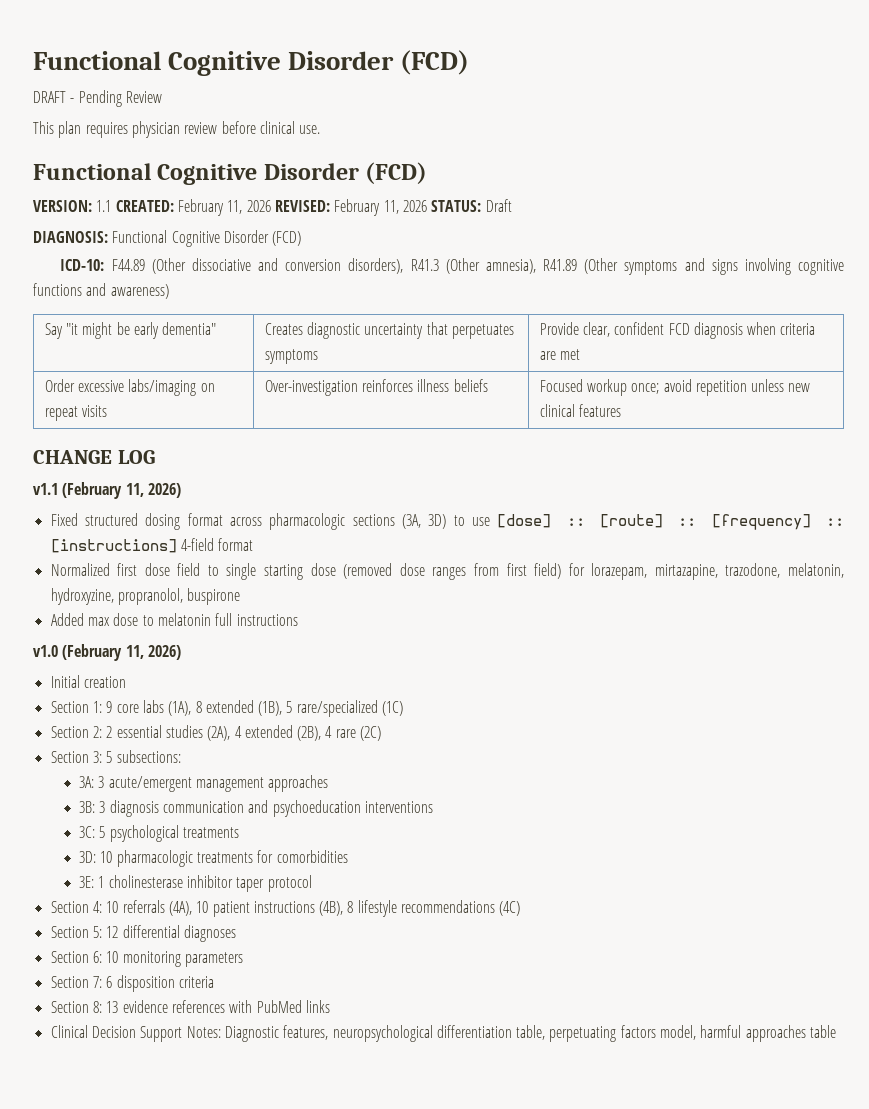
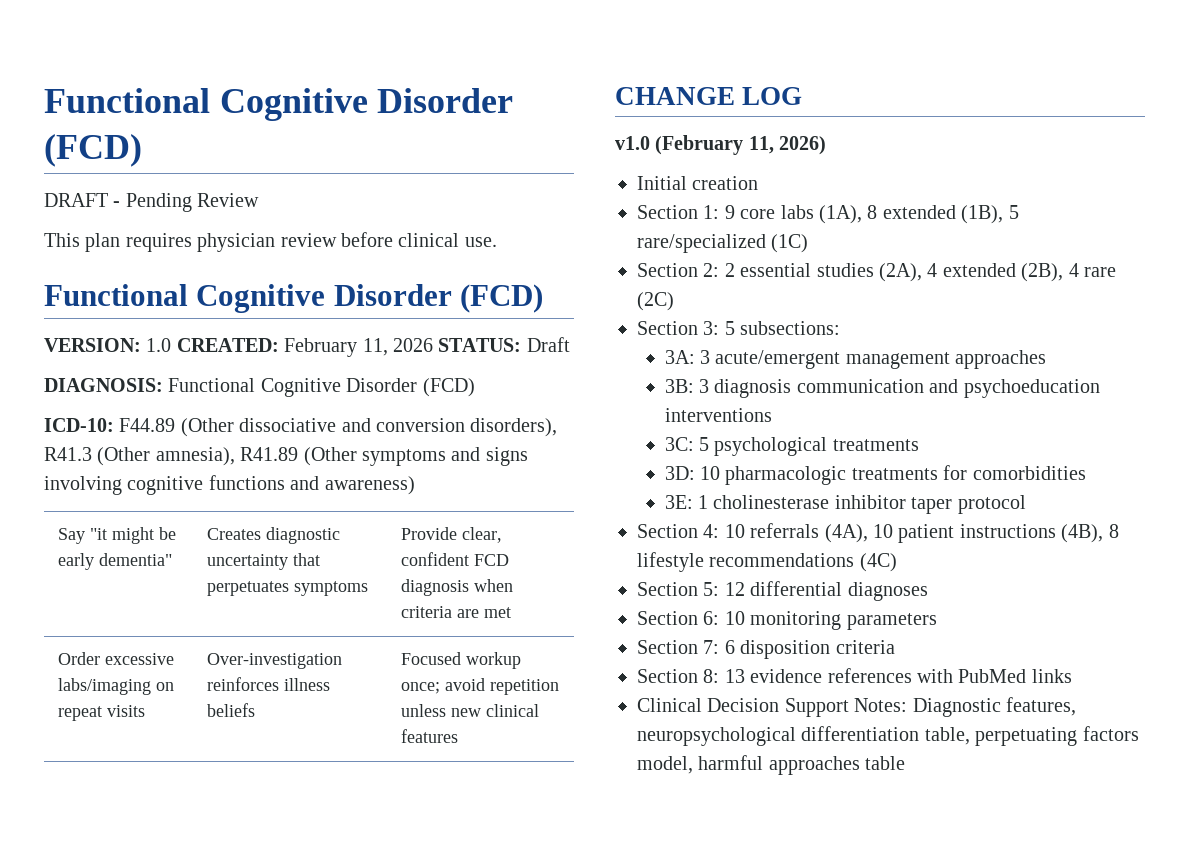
- VERSION: 1.1 CREATED: February 11, 2026 REVISED: February 11, 2026 STATUS: Draft
+ VERSION: 1.0 CREATED: February 11, 2026 STATUS: Draft
- v1.1 (February 11, 2026)
- Fixed structured dosing format across pharmacologic sections (3A, 3D) to use [dose] :: [route] :: [frequency] :: [instructions] 4-field format
- Normalized first dose field to single starting dose (removed dose ranges from first field) for lorazepam, mirtazapine, trazodone, melatonin, hydroxyzine, propranolol, buspirone
- Added max dose to melatonin full instructions

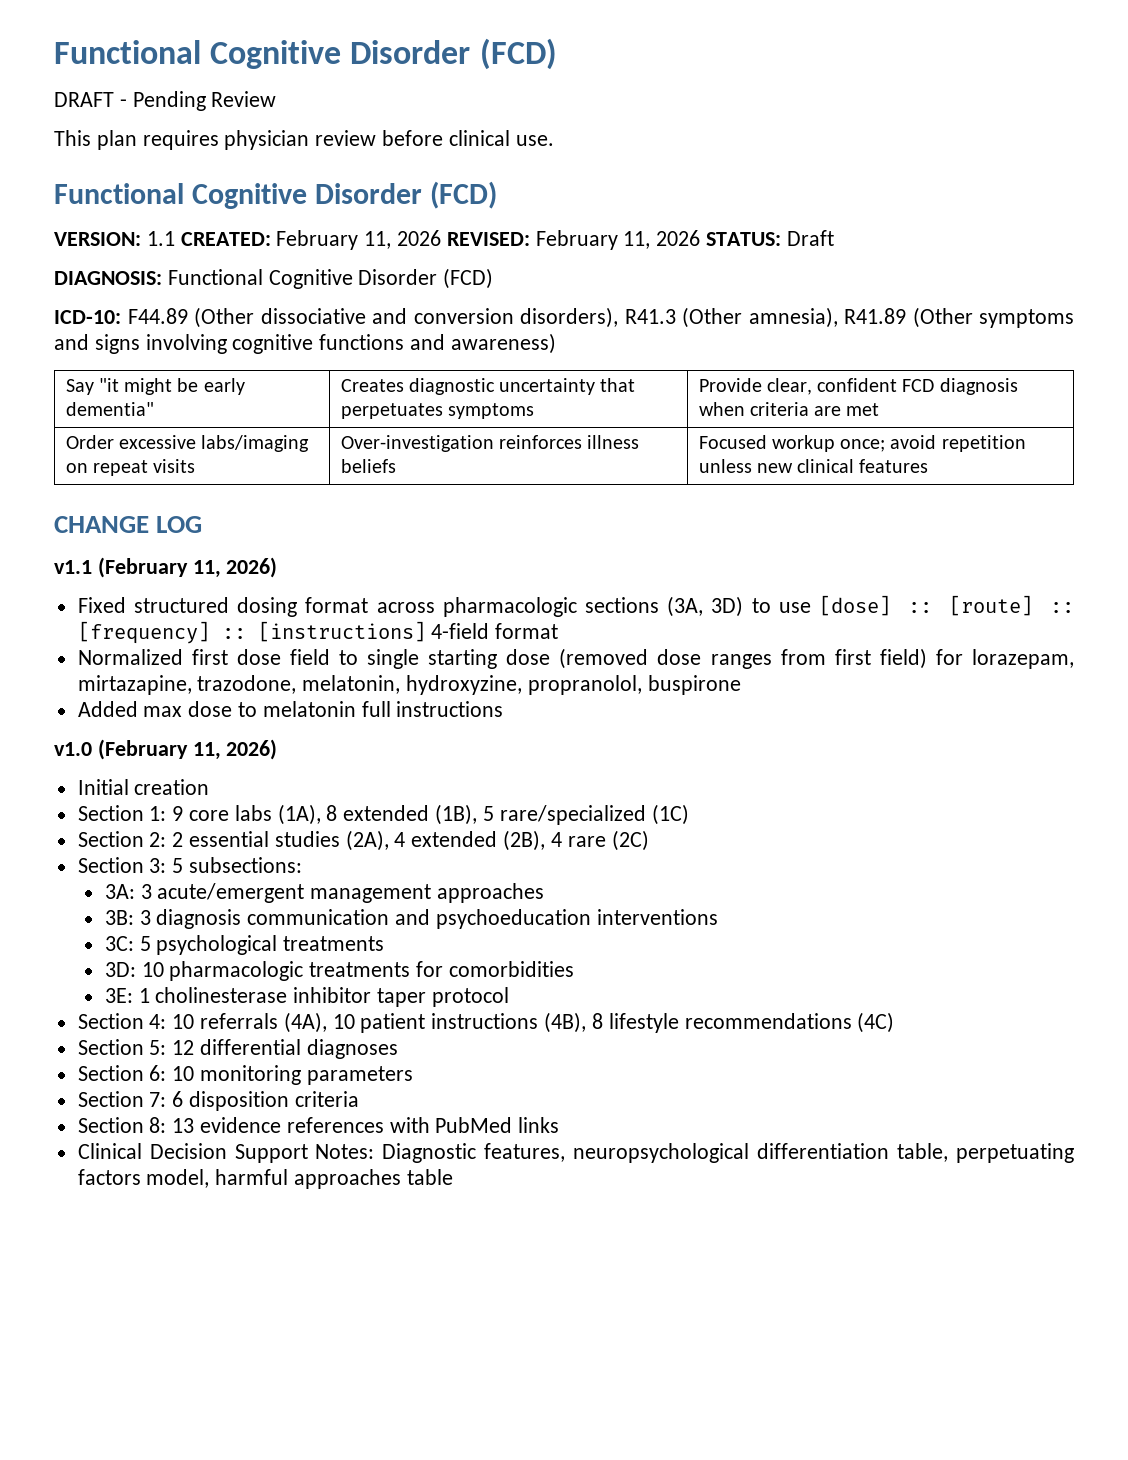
- VERSION: 1.0 CREATED: February 11, 2026 STATUS: Draft
+ VERSION: 1.1 CREATED: February 11, 2026 REVISED: February 11, 2026 STATUS: Draft
+ v1.1 (February 11, 2026)
+ Fixed structured dosing format across pharmacologic sections (3A, 3D) to use [dose] :: [route] :: [frequency] :: [instructions] 4-field format
+ Normalized first dose field to single starting dose (removed dose ranges from first field) for lorazepam, mirtazapine, trazodone, melatonin, hydroxyzine, propranolol, buspirone
+ Added max dose to melatonin full instructions

